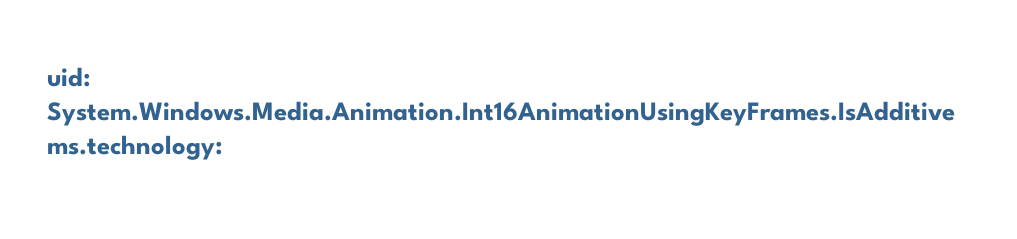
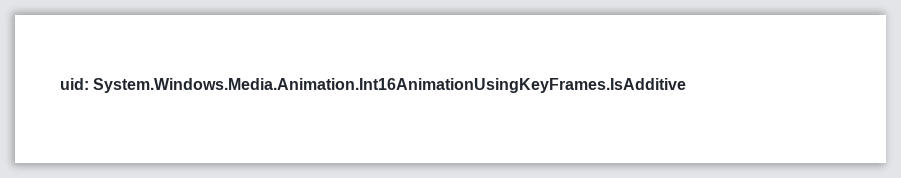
- uid: System.Windows.Media.Animation.Int16AnimationUsingKeyFrames.IsAdditive ms.technology:
+ uid: System.Windows.Media.Animation.Int16AnimationUsingKeyFrames.IsAdditive

